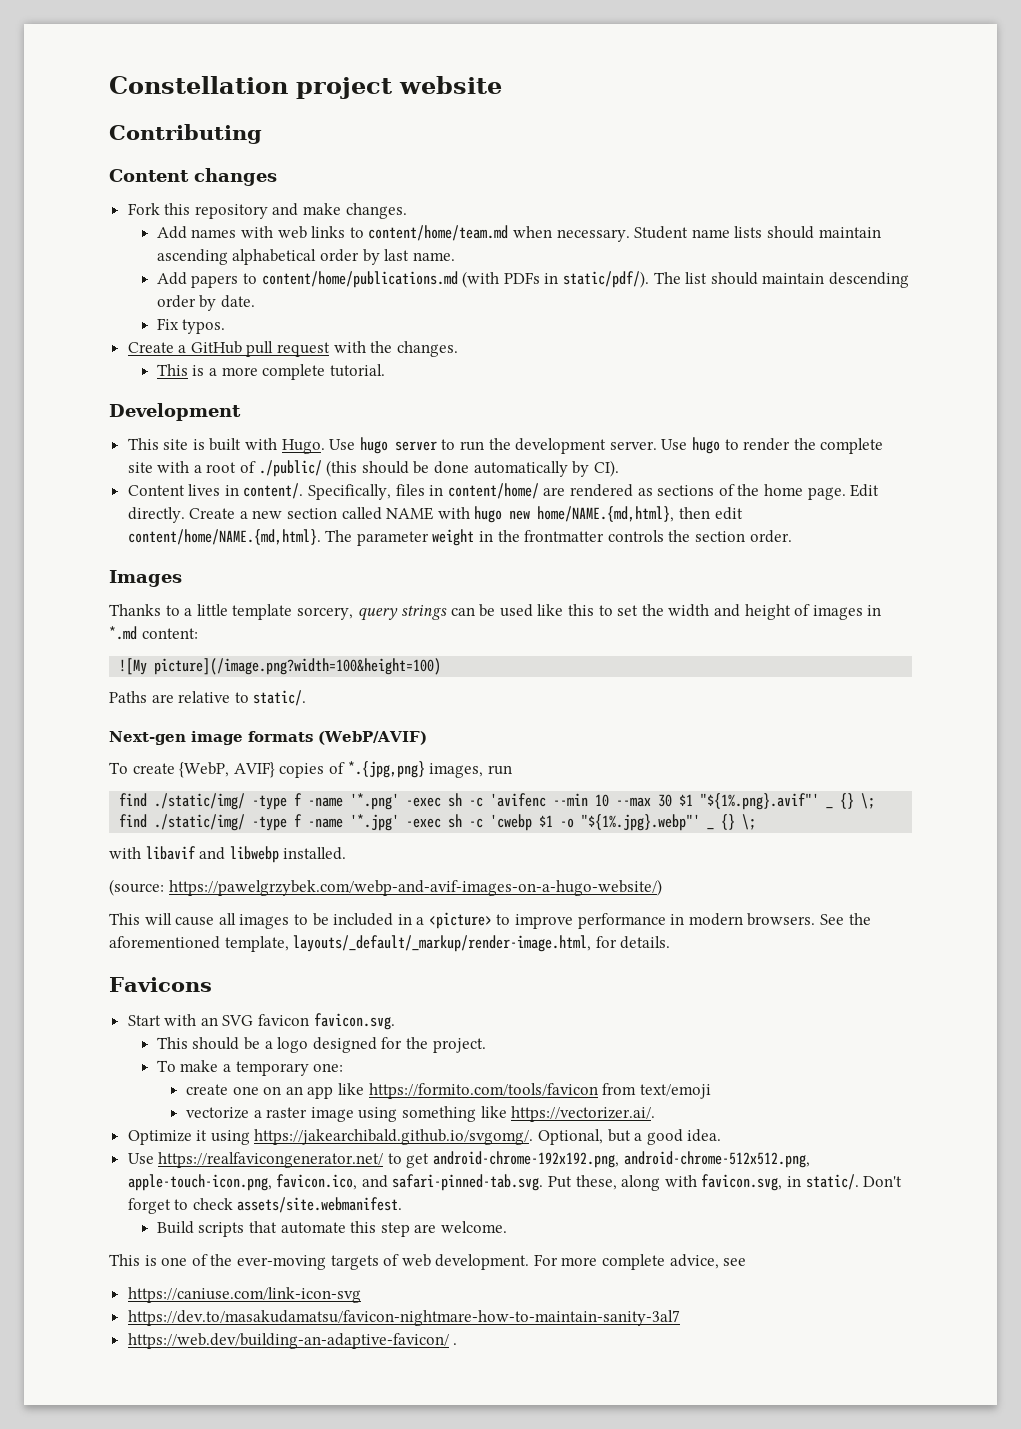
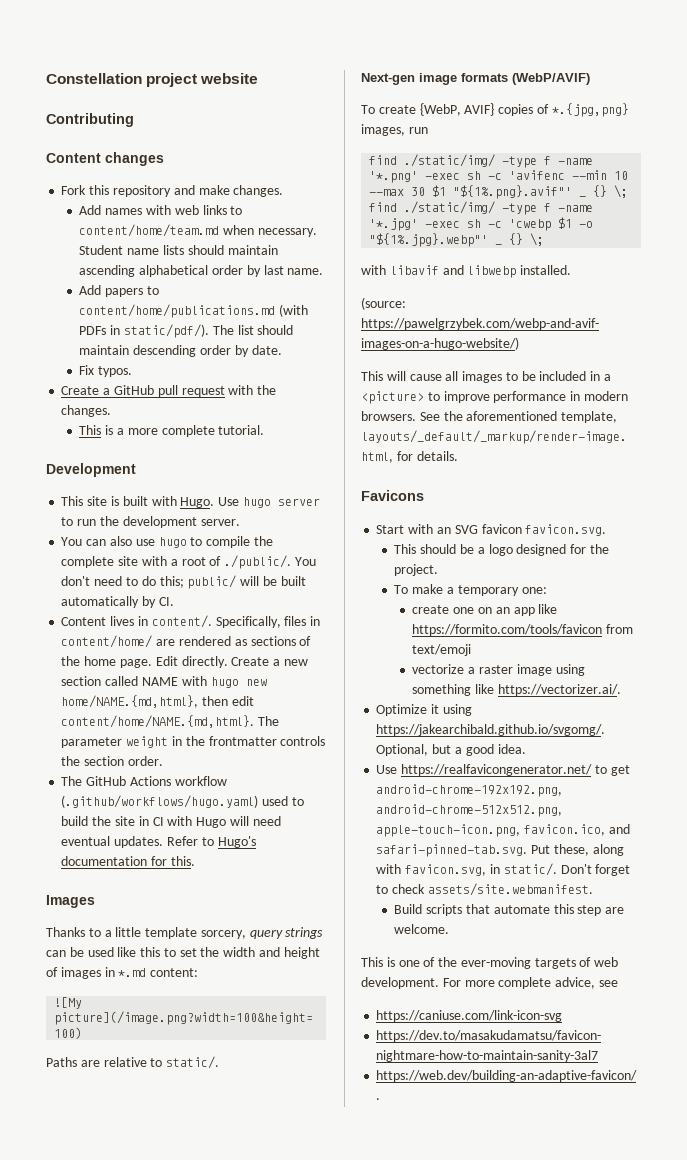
- Use hugo server to run the development server. Use hugo to render the complete site with a root of ./public/ (this should be done automatically by CI).
+ Use hugo server to run the development server.
+ You can also use hugo to compile the complete site with a root of ./public/. You don't need to do this; public/ will be built automatically by CI.
+ The GitHub Actions workflow (.github/workflows/hugo.yaml) used to build the site in CI with Hugo will need eventual updates. Refer to Hugo's documentation for this.

